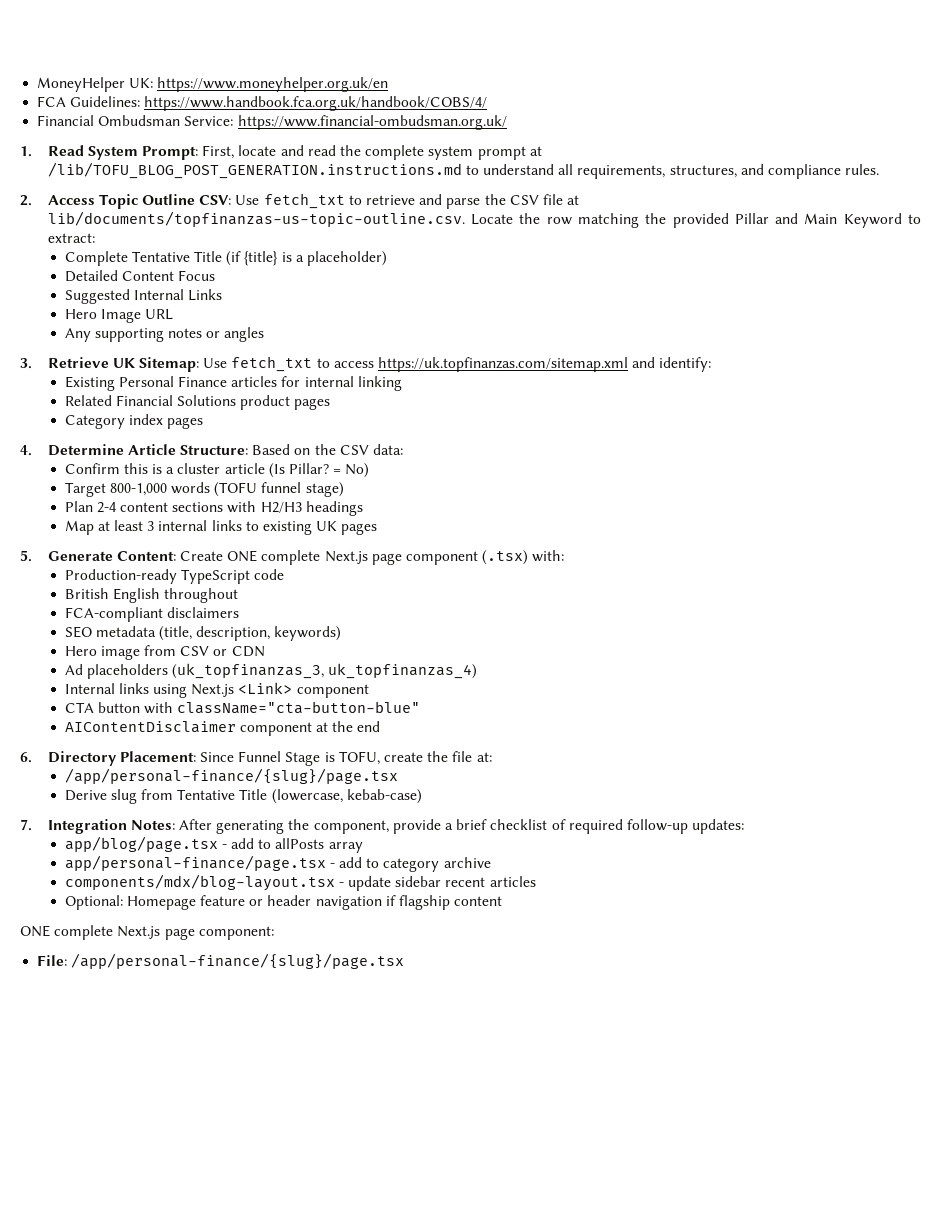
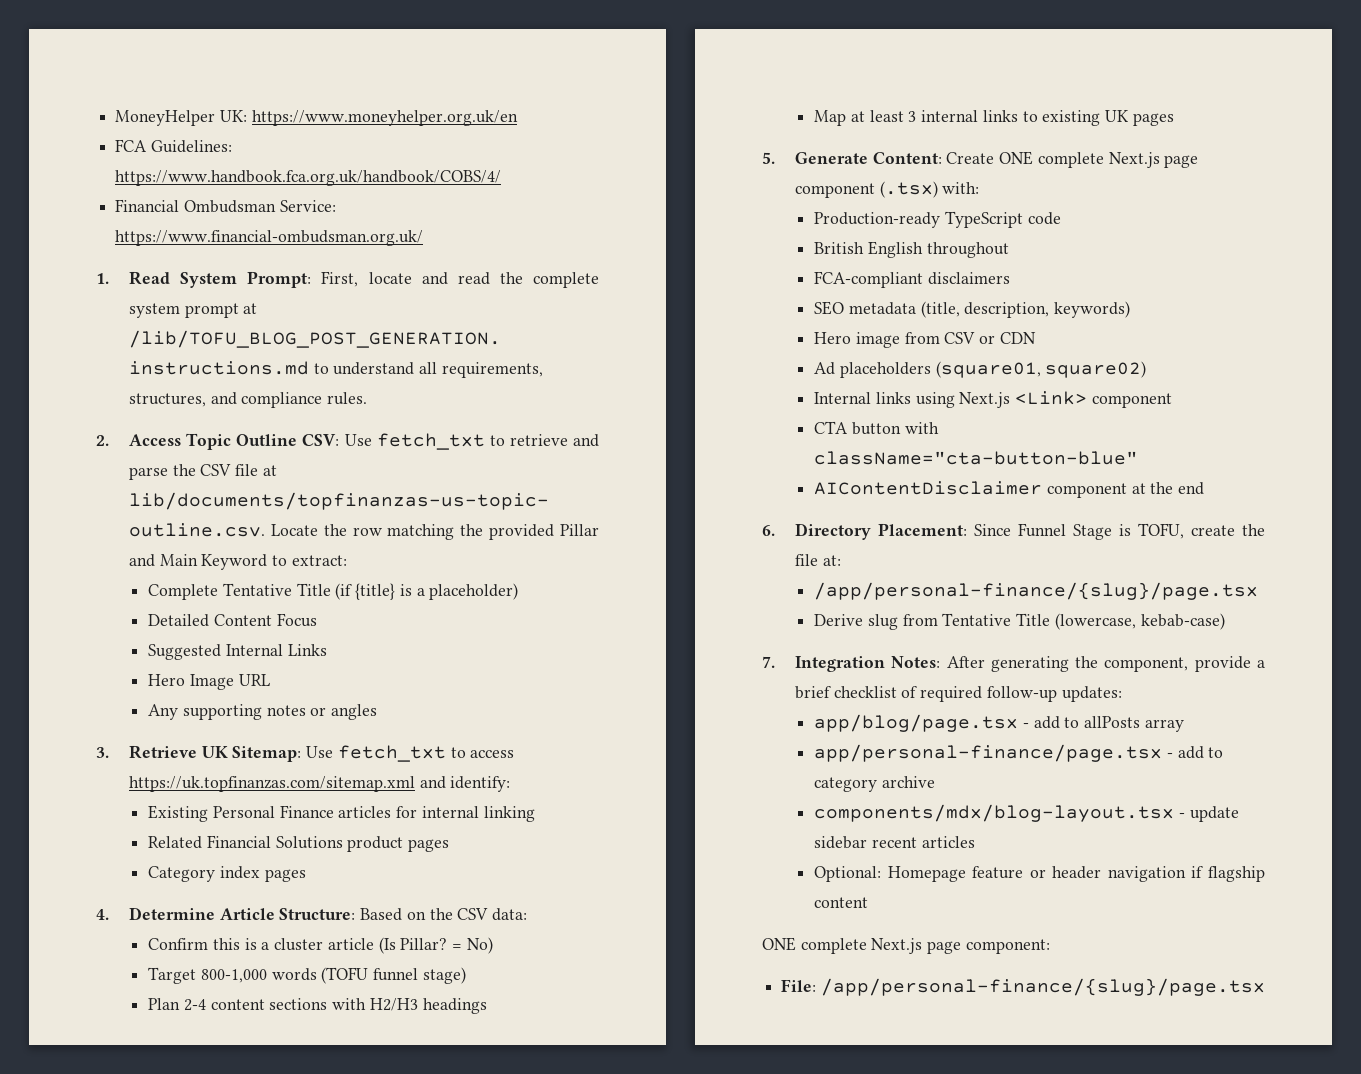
- Ad placeholders (uk_topfinanzas_3, uk_topfinanzas_4)
+ Ad placeholders (square01, square02)

